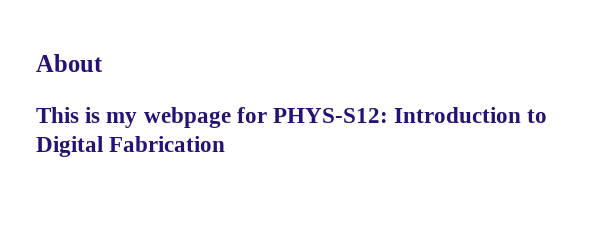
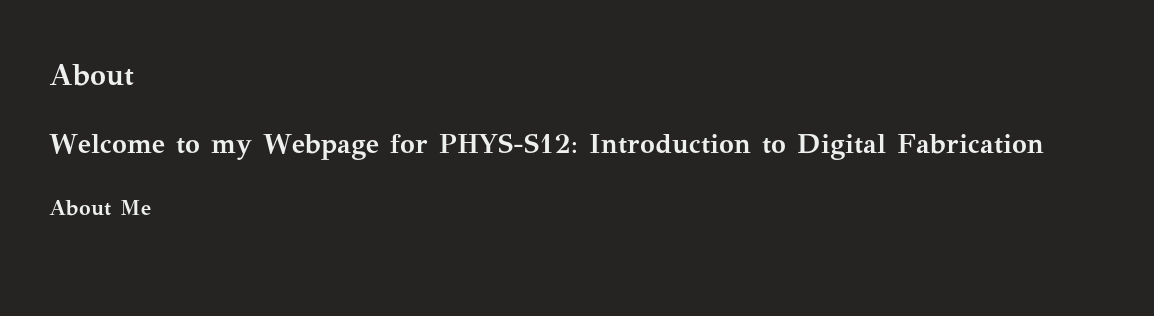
- This is my webpage for PHYS-S12: Introduction to Digital Fabrication
+ Welcome to my Webpage for PHYS-S12: Introduction to Digital Fabrication
+ About Me

